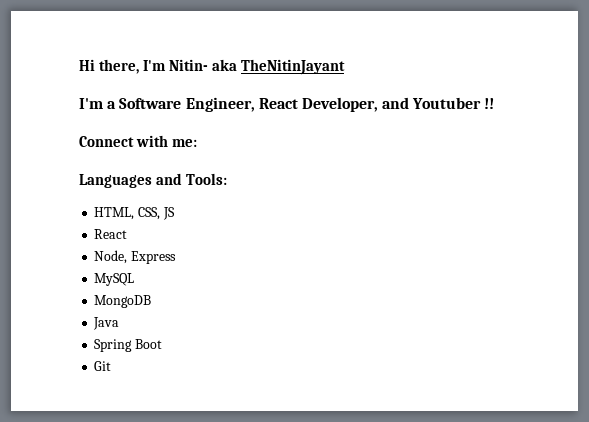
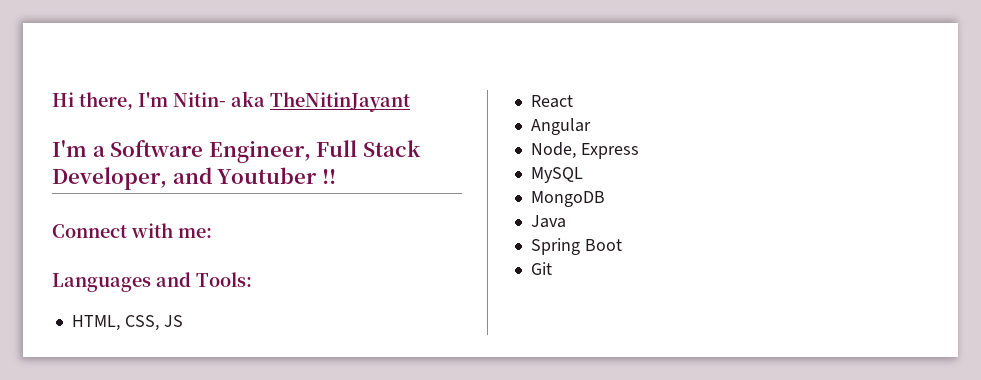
- I'm a Software Engineer, React Developer, and Youtuber !!
+ I'm a Software Engineer, Full Stack Developer, and Youtuber !!
+ Angular

